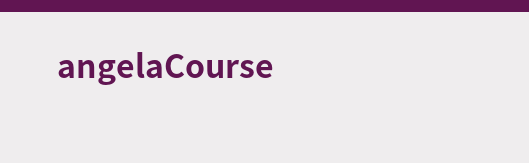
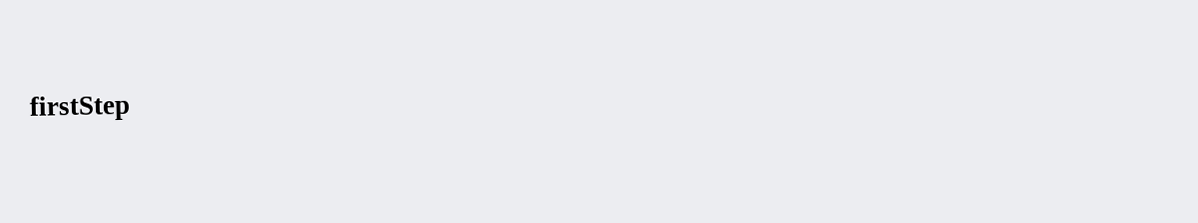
- angelaCourse
+ firstStep

